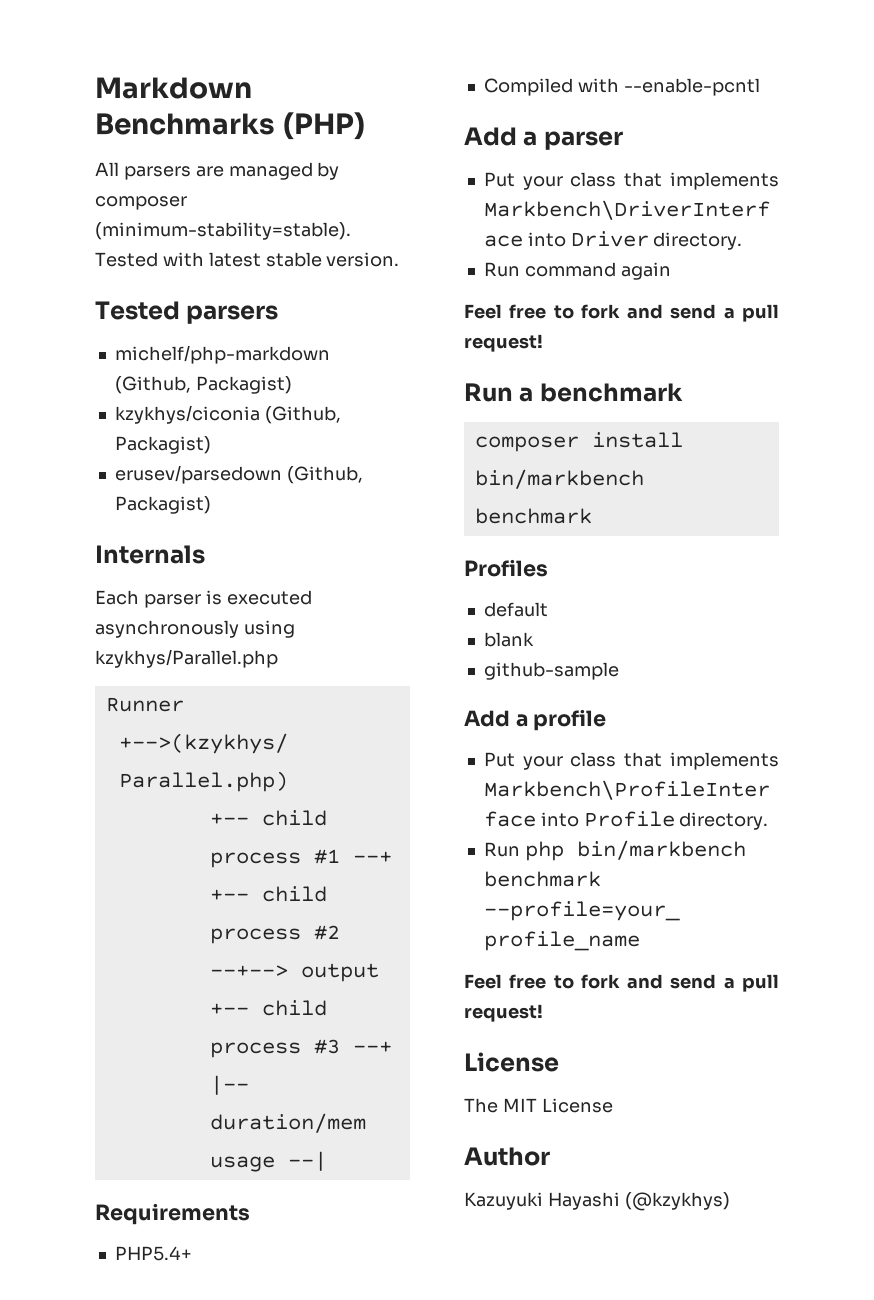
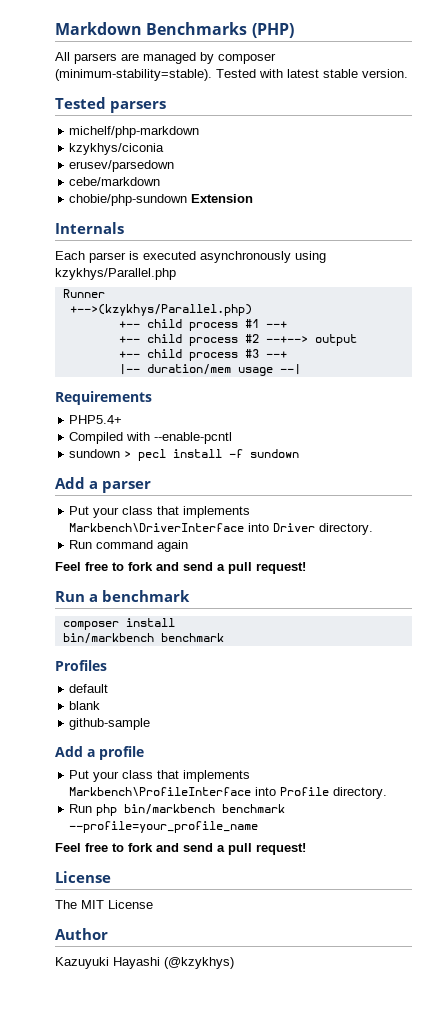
- michelf/php-markdown (Github, Packagist)
+ michelf/php-markdown
- kzykhys/ciconia (Github, Packagist)
+ kzykhys/ciconia
- erusev/parsedown (Github, Packagist)
+ erusev/parsedown
+ cebe/markdown
+ chobie/php-sundown Extension
+ sundown > pecl install -f sundown

